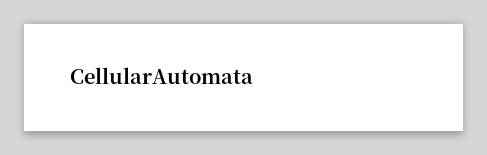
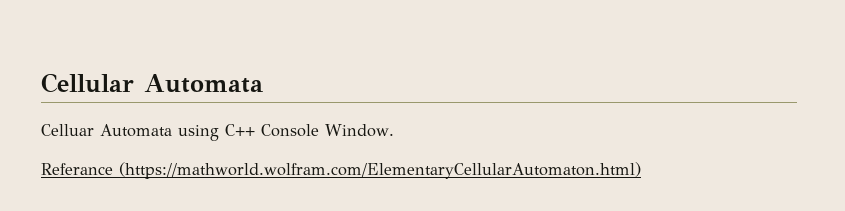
- CellularAutomata
+ Cellular Automata
+ Celluar Automata using C++ Console Window.
+ Referance (https://mathworld.wolfram.com/ElementaryCellularAutomaton.html)

